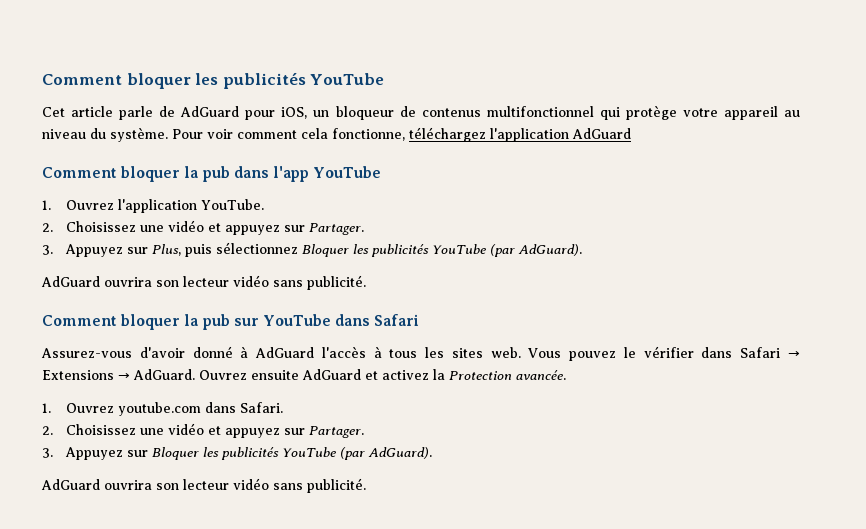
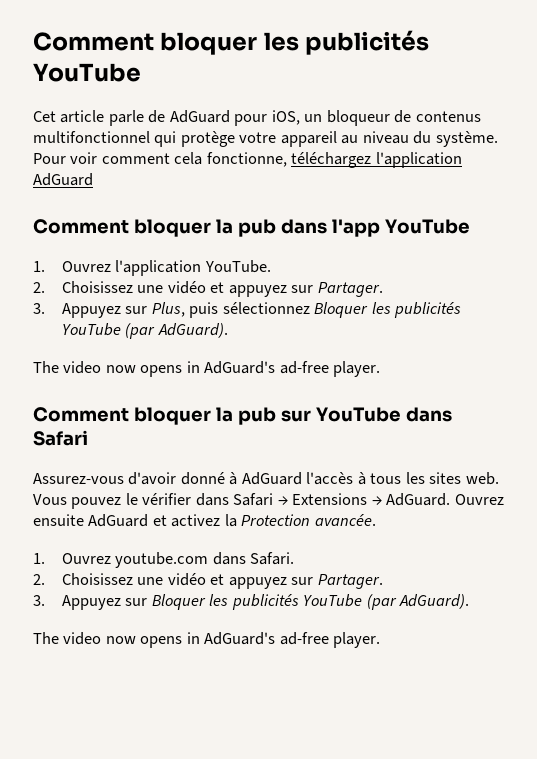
  3. Appuyez sur Plus, puis sélectionnez Bloquer les publicités YouTube (par AdGuard).
- AdGuard ouvrira son lecteur vidéo sans publicité.
+ The video now opens in AdGuard's ad-free player.
  3. Appuyez sur Bloquer les publicités YouTube (par AdGuard).
- AdGuard ouvrira son lecteur vidéo sans publicité.
+ The video now opens in AdGuard's ad-free player.

